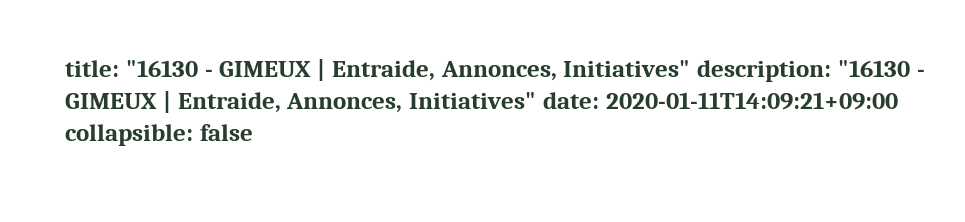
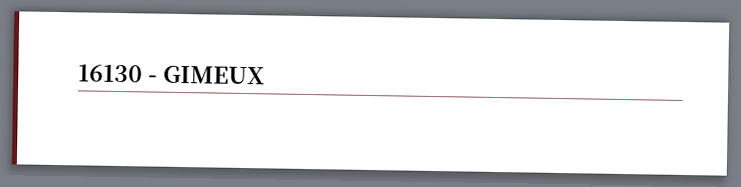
- title: "16130 - GIMEUX | Entraide, Annonces, Initiatives" description: "16130 - GIMEUX | Entraide, Annonces, Initiatives" date: 2020-01-11T14:09:21+09:00 collapsible: false
+ 16130 - GIMEUX

